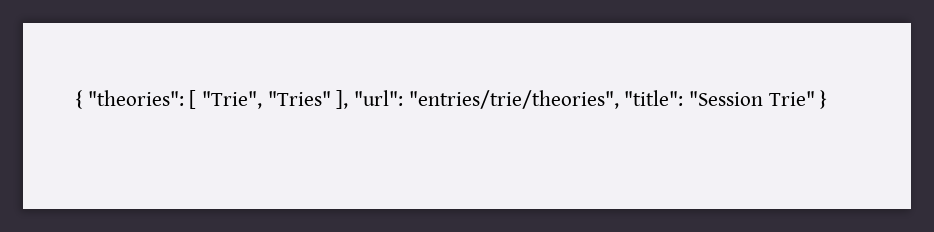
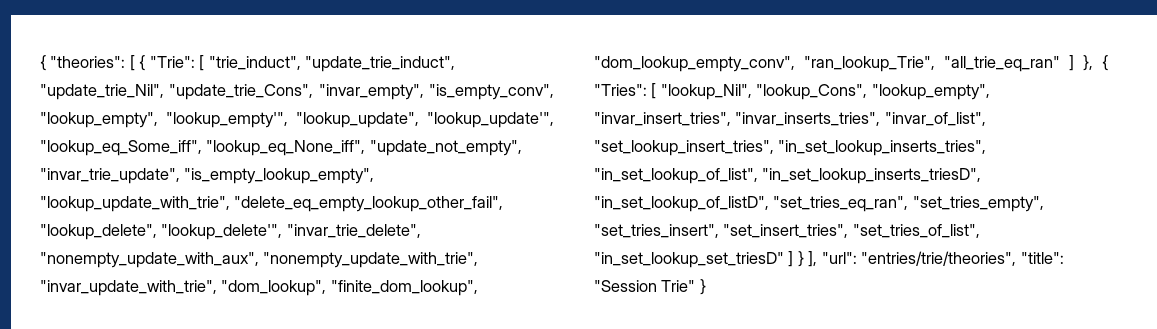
- { "theories": [ "Trie", "Tries" ], "url": "entries/trie/theories", "title": "Session Trie" }
+ { "theories": [ { "Trie": [ "trie_induct", "update_trie_induct", "update_trie_Nil", "update_trie_Cons", "invar_empty", "is_empty_conv", "lookup_empty", "lookup_empty'", "lookup_update", "lookup_update'", "lookup_eq_Some_iff", "lookup_eq_None_iff", "update_not_empty", "invar_trie_update", "is_empty_lookup_empty", "lookup_update_with_trie", "delete_eq_empty_lookup_other_fail", "lookup_delete", "lookup_delete'", "invar_trie_delete", "nonempty_update_with_aux", "nonempty_update_with_trie", "invar_update_with_trie", "dom_lookup", "finite_dom_lookup", "dom_lookup_empty_conv", "ran_lookup_Trie", "all_trie_eq_ran" ] }, { "Tries": [ "lookup_Nil", "lookup_Cons", "lookup_empty", "invar_insert_tries", "invar_inserts_tries", "invar_of_list", "set_lookup_insert_tries", "in_set_lookup_inserts_tries", "in_set_lookup_of_list", "in_set_lookup_inserts_triesD", "in_set_lookup_of_listD", "set_tries_eq_ran", "set_tries_empty", "set_tries_insert", "set_insert_tries", "set_tries_of_list", "in_set_lookup_set_triesD" ] } ], "url": "entries/trie/theories", "title": "Session Trie" }

